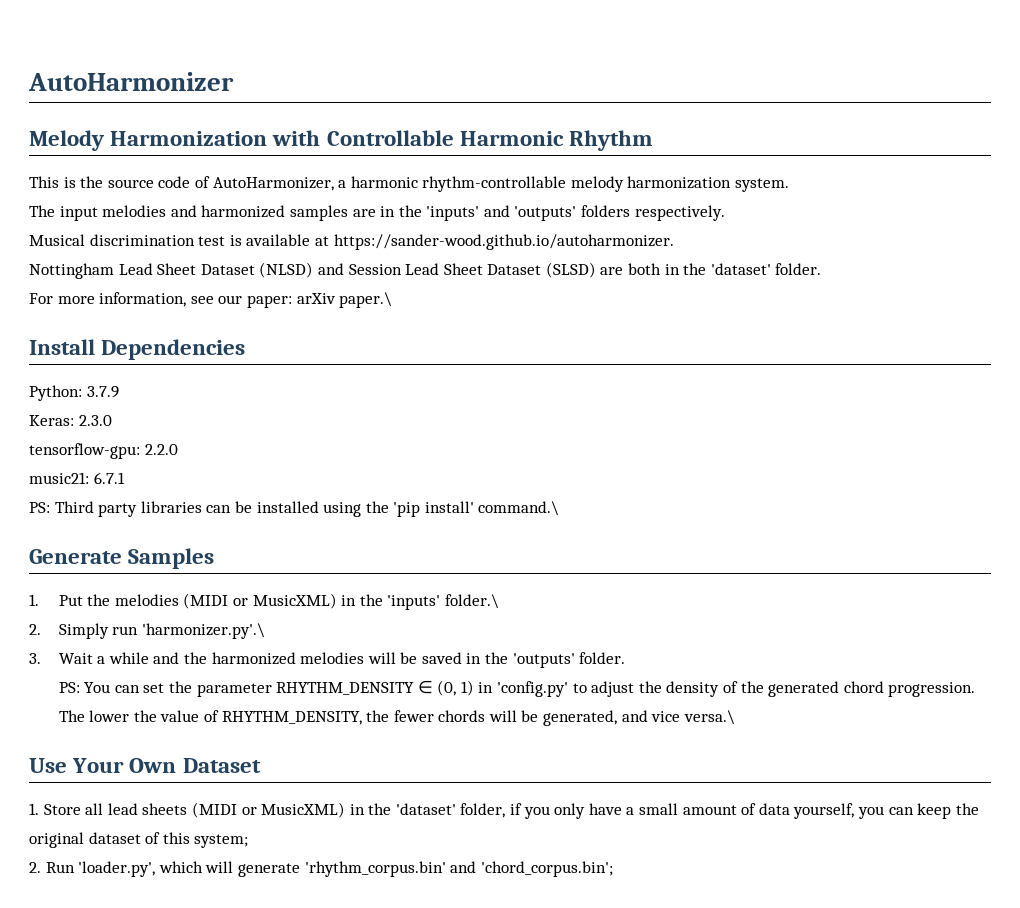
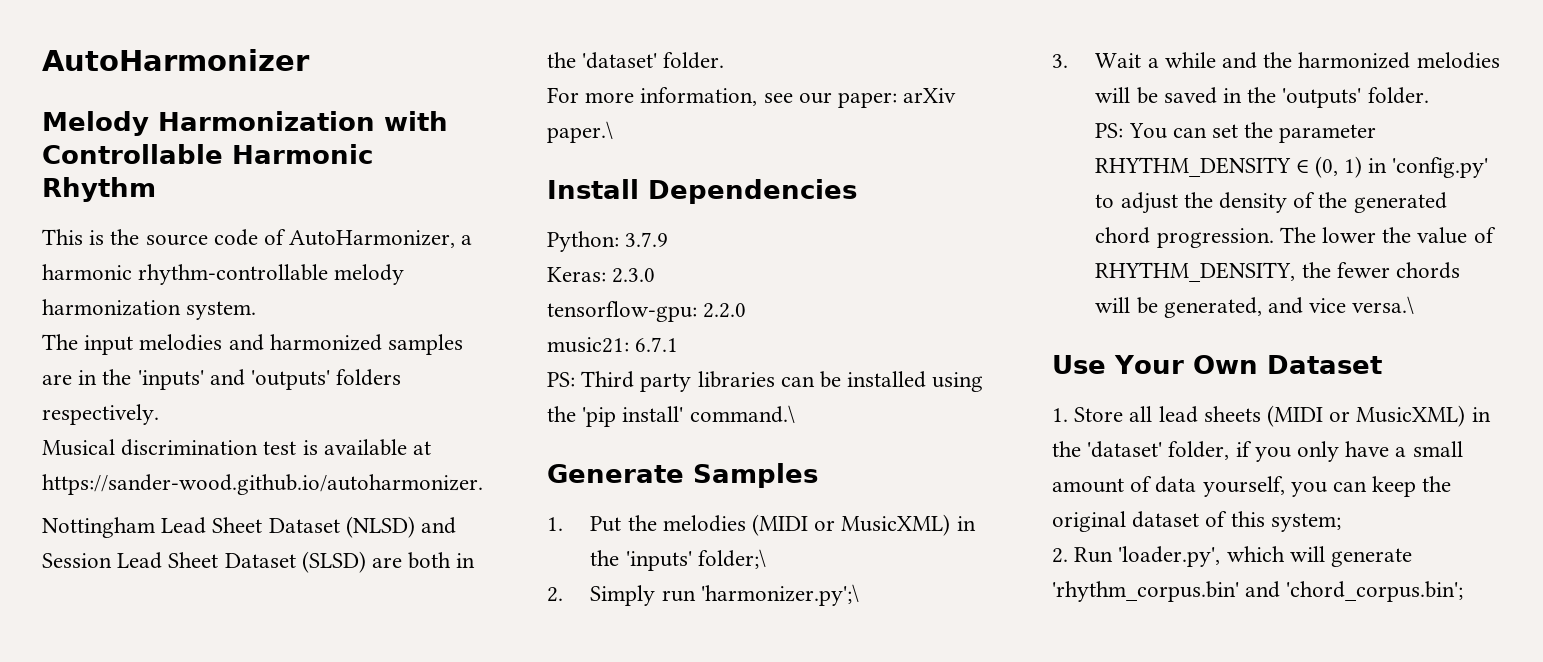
- 1. Put the melodies (MIDI or MusicXML) in the 'inputs' folder.\
+ 1. Put the melodies (MIDI or MusicXML) in the 'inputs' folder;\
- 2. Simply run 'harmonizer.py'.\
+ 2. Simply run 'harmonizer.py';\

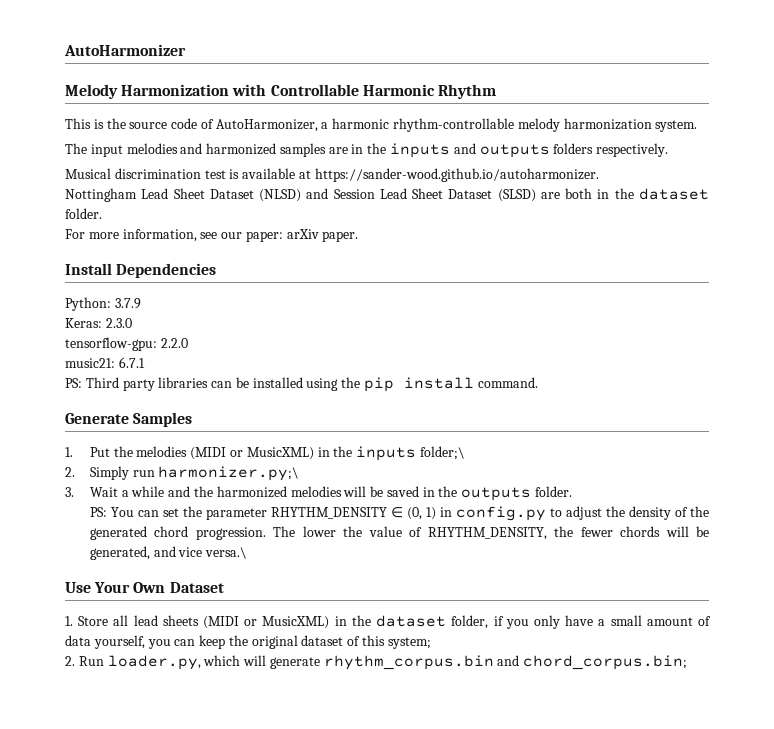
- The input melodies and harmonized samples are in the 'inputs' and 'outputs' folders respectively.
+ The input melodies and harmonized samples are in the inputs and outputs folders respectively.
- Nottingham Lead Sheet Dataset (NLSD) and Session Lead Sheet Dataset (SLSD) are both in the 'dataset' folder.
+ Nottingham Lead Sheet Dataset (NLSD) and Session Lead Sheet Dataset (SLSD) are both in the dataset folder.
- For more information, see our paper: arXiv paper.\
+ For more information, see our paper: arXiv paper.
- PS: Third party libraries can be installed using the 'pip install' command.\
+ PS: Third party libraries can be installed using the pip install command.
- 1. Put the melodies (MIDI or MusicXML) in the 'inputs' folder;\
+ 1. Put the melodies (MIDI or MusicXML) in the inputs folder;\
- 2. Simply run 'harmonizer.py';\
+ 2. Simply run harmonizer.py;\
- 3. Wait a while and the harmonized melodies will be saved in the 'outputs' folder.
+ 3. Wait a while and the harmonized melodies will be saved in the outputs folder.
- PS: You can set the parameter RHYTHM_DENSITY ∈ (0, 1) in 'config.py' to adjust the density of the generated chord progression.
+ PS: You can set the parameter RHYTHM_DENSITY ∈ (0, 1) in config.py to adjust the density of the generated chord progression.
- 1. Store all lead sheets (MIDI or MusicXML) in the 'dataset' folder, if you only have a small amount of data yourself, you can keep the original dataset of this system;
+ 1. Store all lead sheets (MIDI or MusicXML) in the dataset folder, if you only have a small amount of data yourself, you can keep the original dataset of this system;
- 2. Run 'loader.py', which will generate 'rhythm_corpus.bin' and 'chord_corpus.bin';
+ 2. Run loader.py, which will generate rhythm_corpus.bin and chord_corpus.bin;

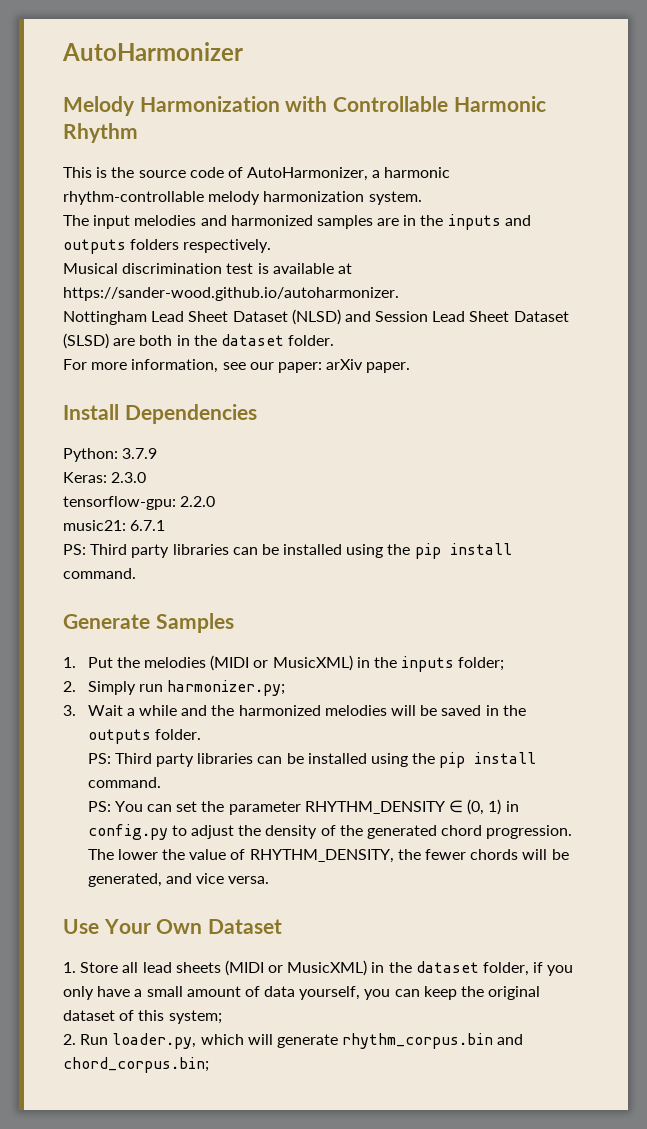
- 1. Put the melodies (MIDI or MusicXML) in the inputs folder;\
+ 1. Put the melodies (MIDI or MusicXML) in the inputs folder;
- 2. Simply run harmonizer.py;\
+ 2. Simply run harmonizer.py;
  3. Wait a while and the harmonized melodies will be saved in the outputs folder.
+ PS: Third party libraries can be installed using the pip install command.
- The lower the value of RHYTHM_DENSITY, the fewer chords will be generated, and vice versa.\
+ The lower the value of RHYTHM_DENSITY, the fewer chords will be generated, and vice versa.

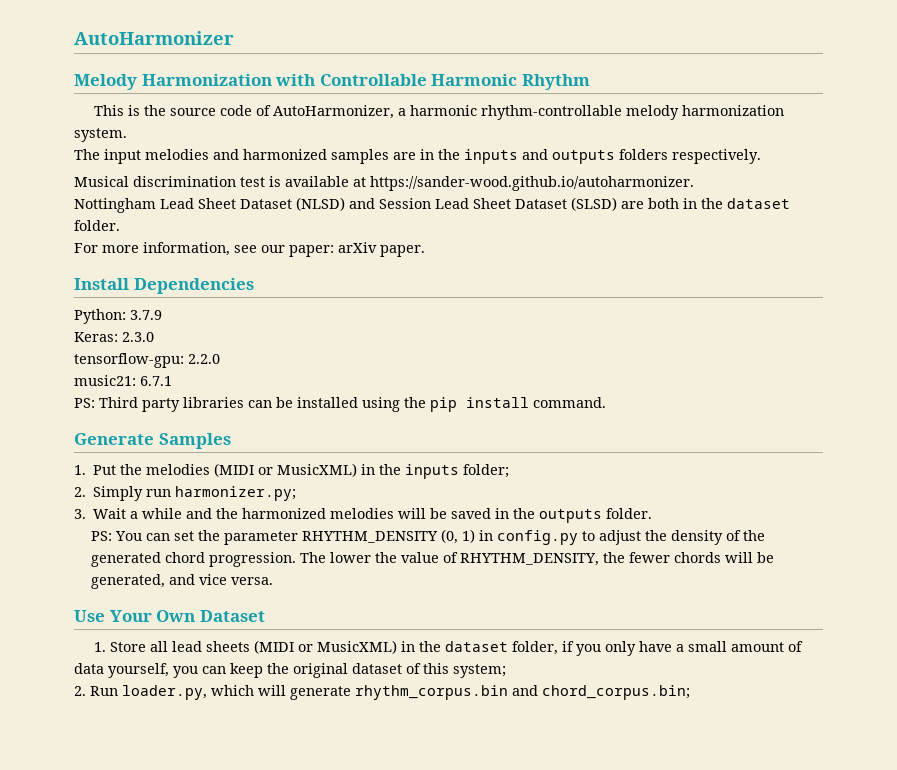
  3. Wait a while and the harmonized melodies will be saved in the outputs folder.
- PS: Third party libraries can be installed using the pip install command.
- PS: You can set the parameter RHYTHM_DENSITY ∈ (0, 1) in config.py to adjust the density of the generated chord progression.
+ PS: You can set the parameter RHYTHM_DENSITY (0, 1) in config.py to adjust the density of the generated chord progression.

